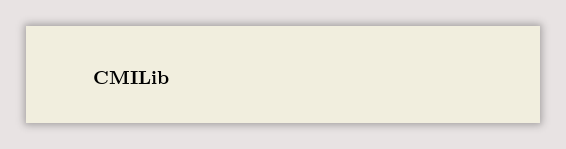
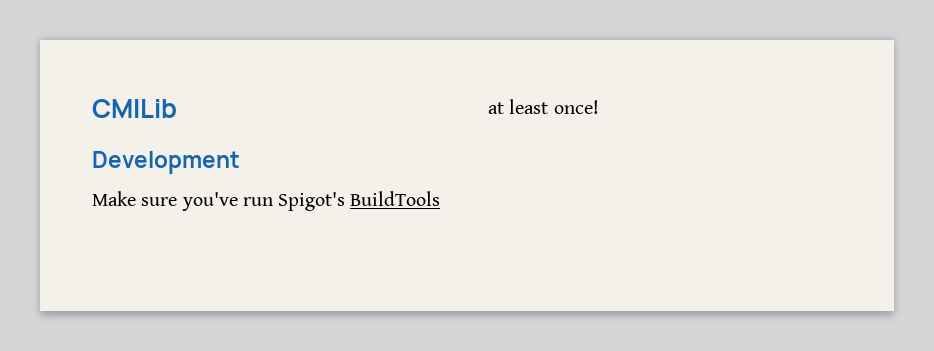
+ Development
+ Make sure you've run Spigot's BuildTools at least once!

